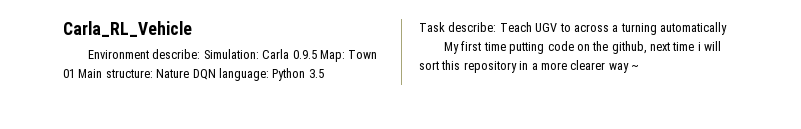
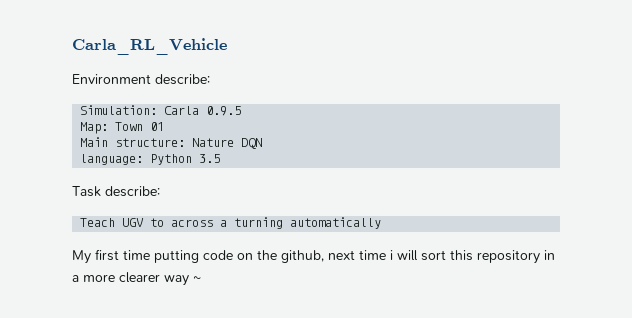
- Environment describe: Simulation: Carla 0.9.5 Map: Town 01 Main structure: Nature DQN language: Python 3.5
+ Environment describe:
+ Simulation: Carla 0.9.5
+ Map: Town 01
+ Main structure: Nature DQN
+ language: Python 3.5
- Task describe: Teach UGV to across a turning automatically
+ Task describe:
+ Teach UGV to across a turning automatically

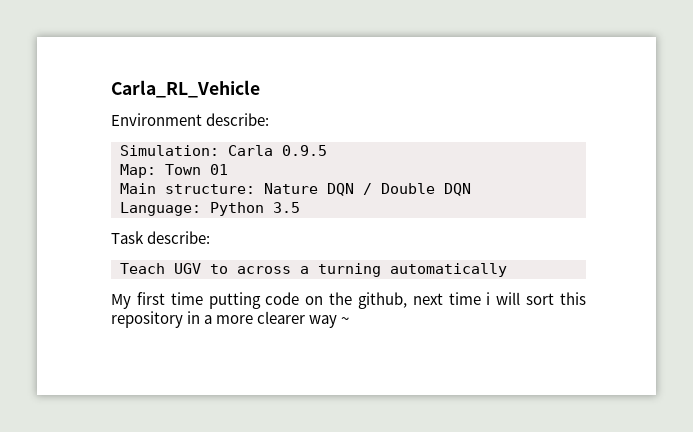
- Main structure: Nature DQN
- language: Python 3.5
+ Main structure: Nature DQN / Double DQN
+ Language: Python 3.5

